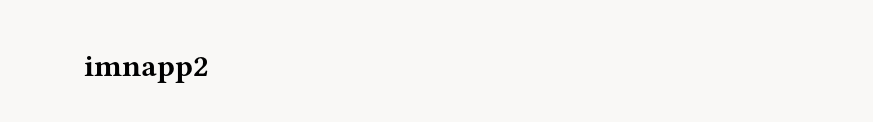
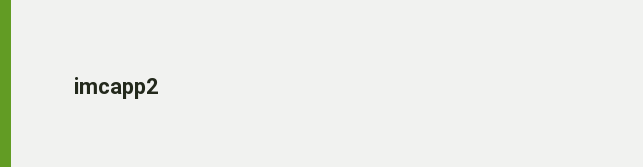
- imnapp2
+ imcapp2

